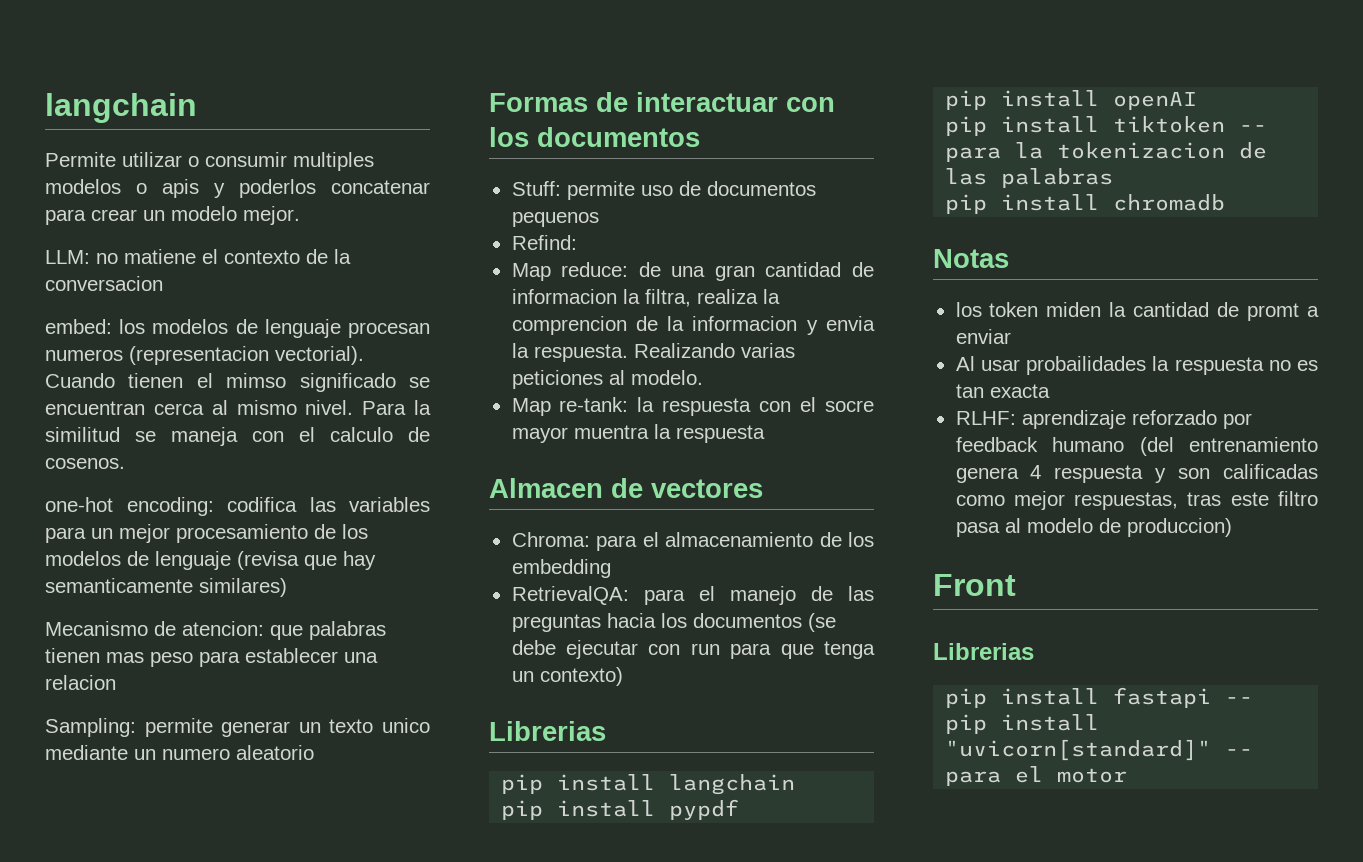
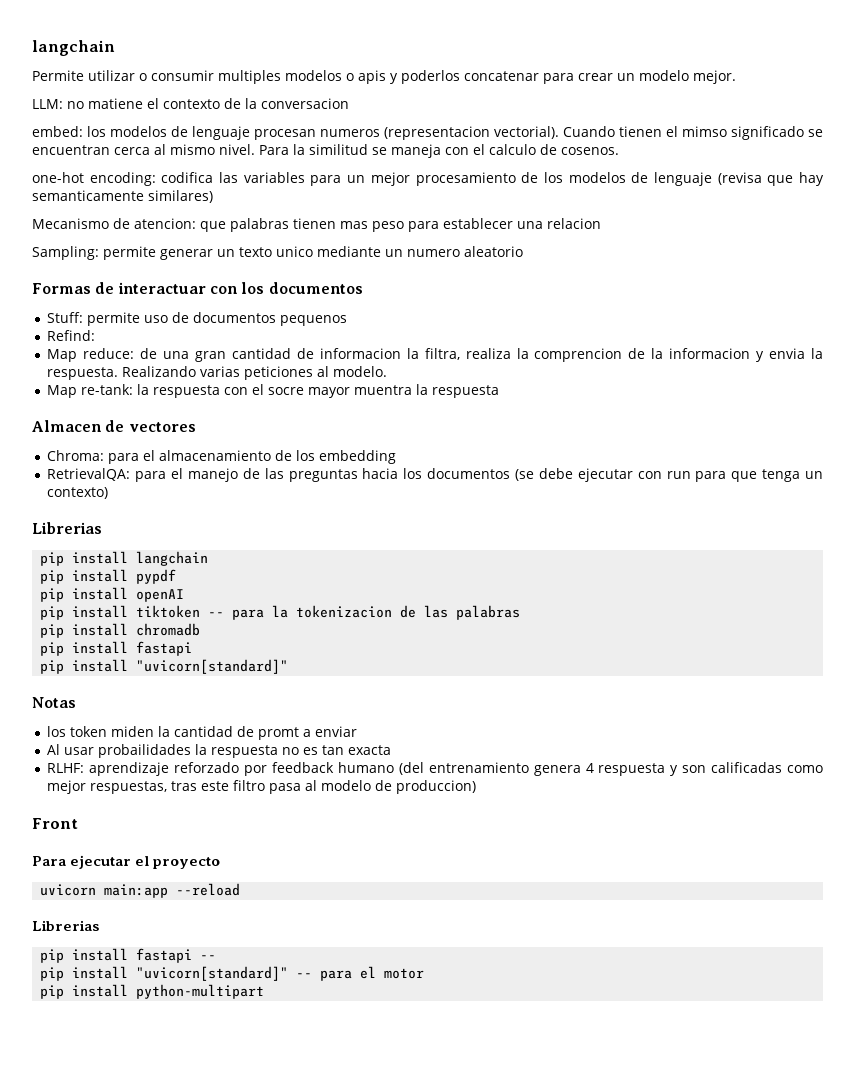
  pip install chromadb
+ pip install fastapi
+ pip install "uvicorn[standard]"
+ Para ejecutar el proyecto
+ uvicorn main:app --reload
+ pip install python-multipart

